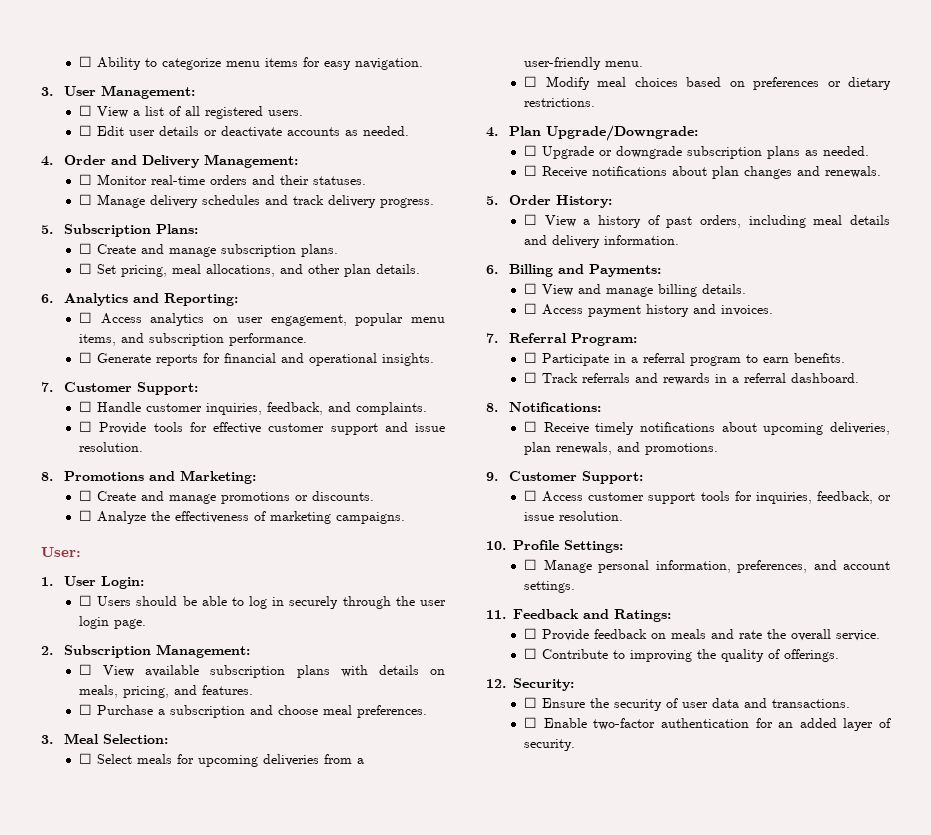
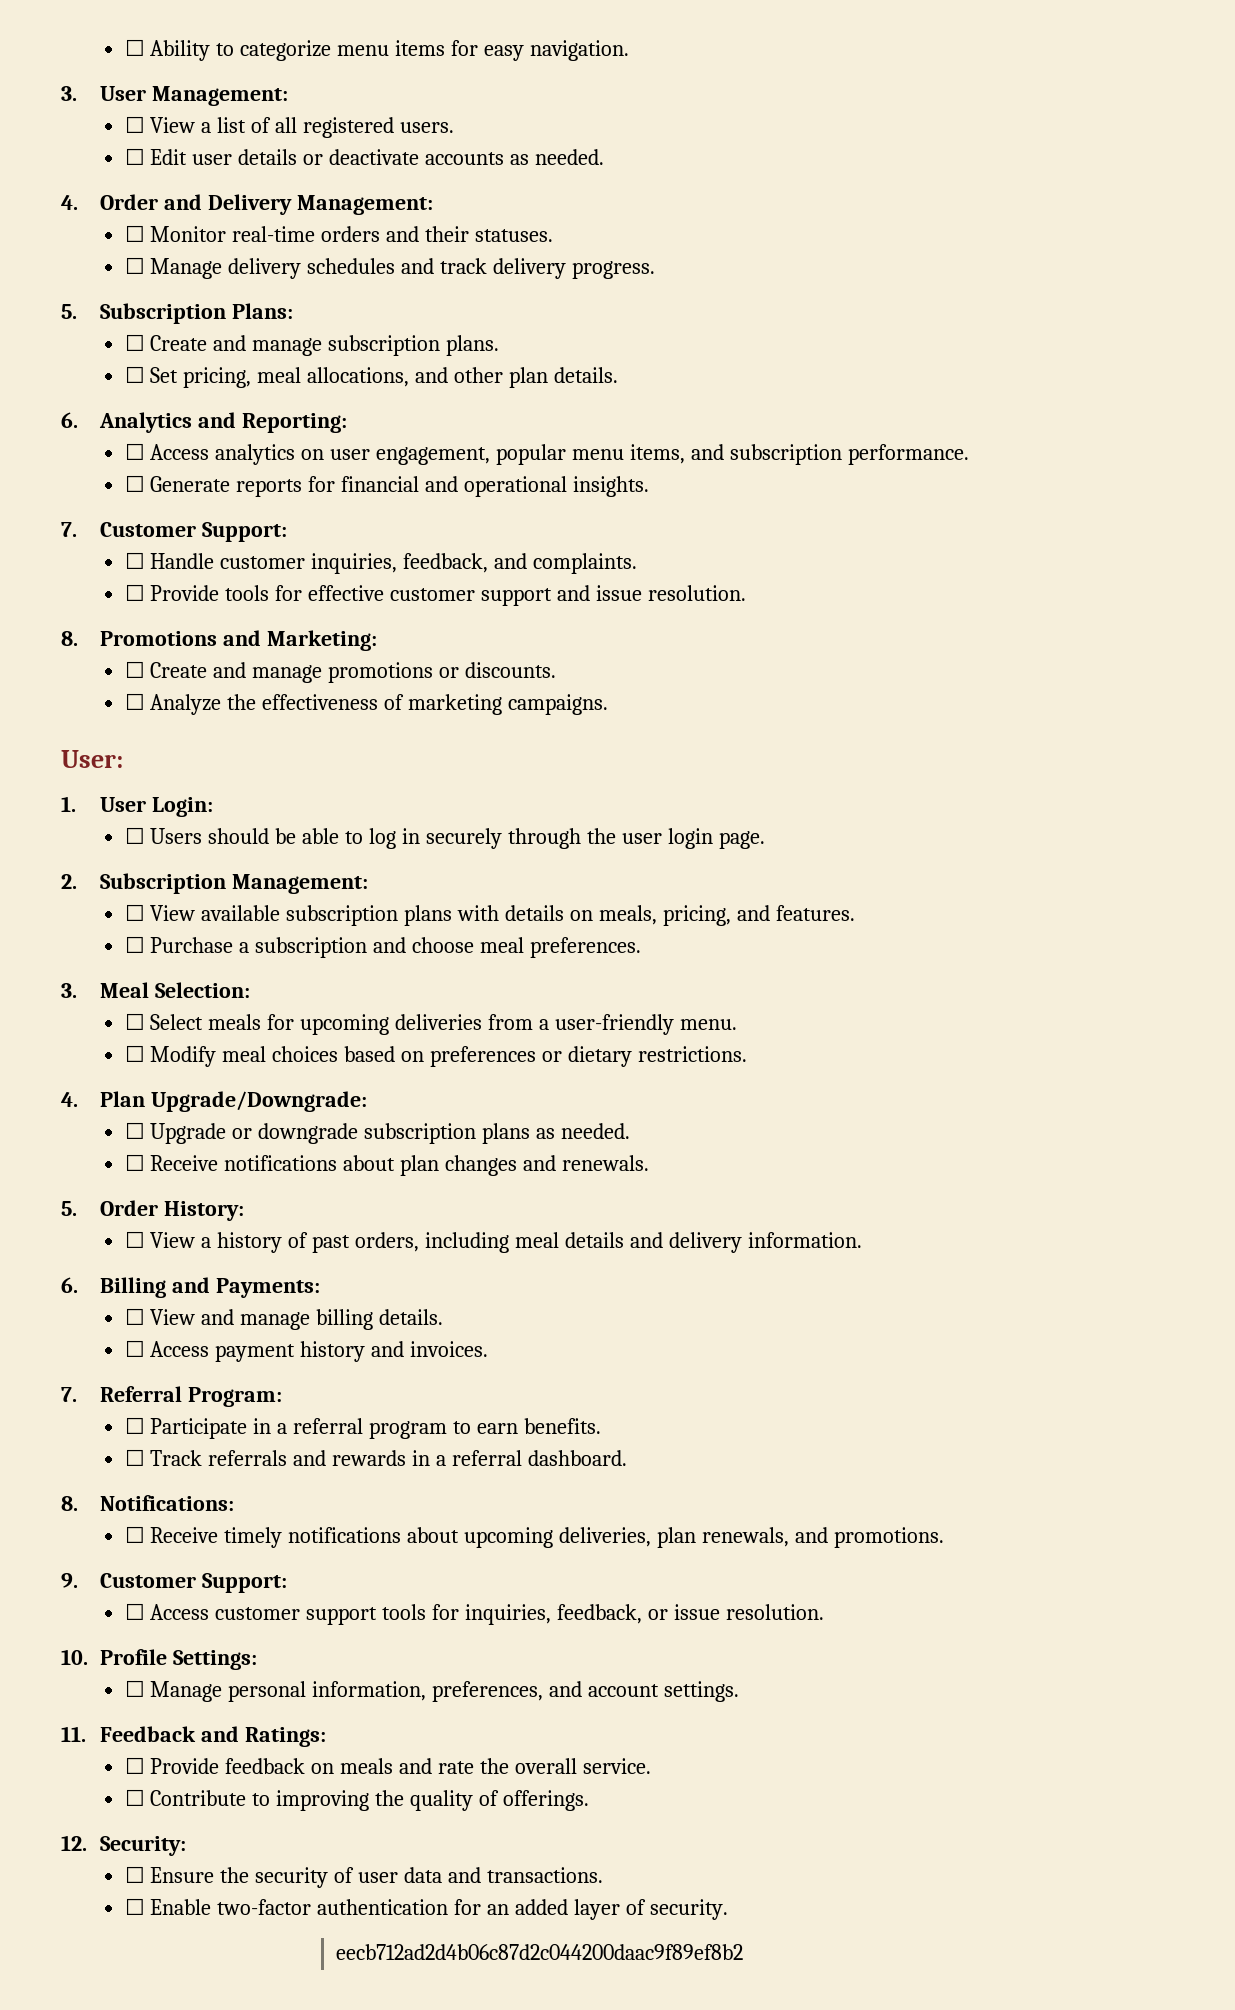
+ eecb712ad2d4b06c87d2c044200daac9f89ef8b2

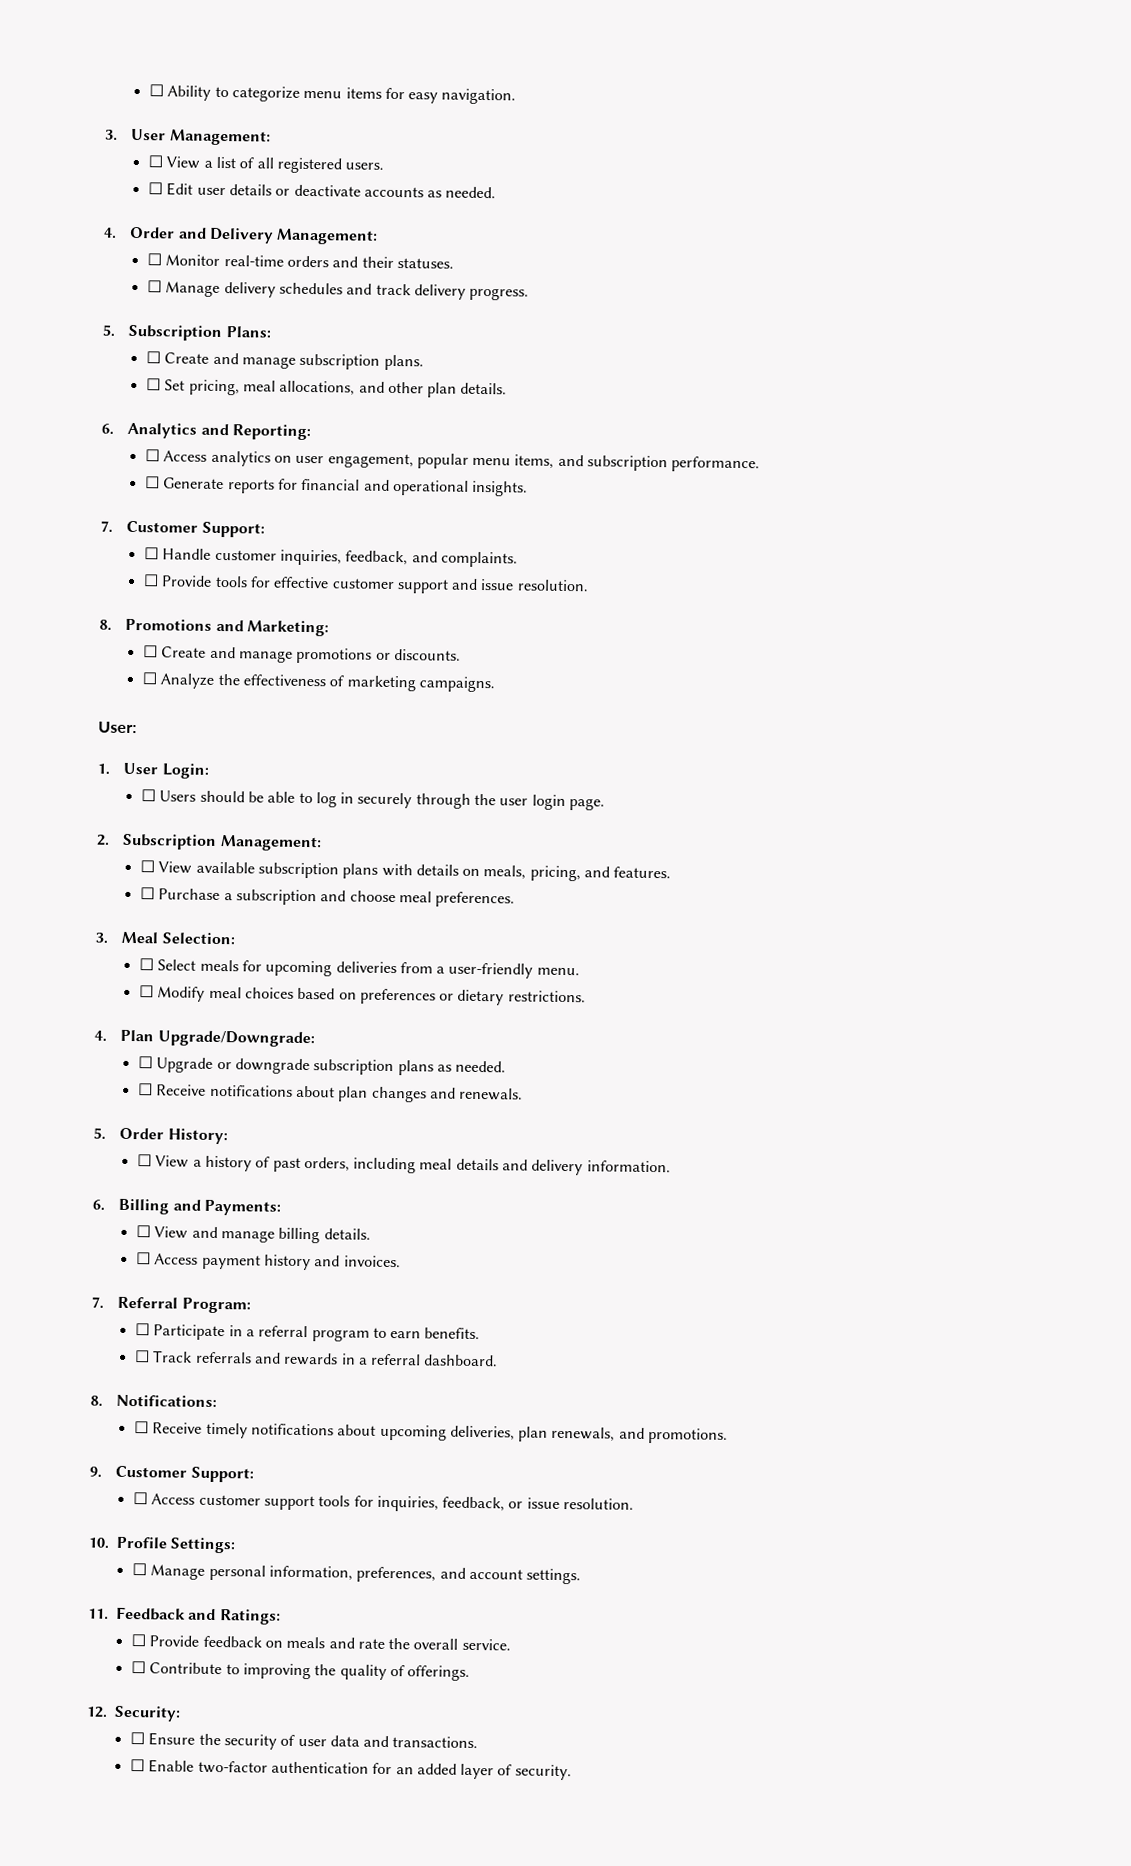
- eecb712ad2d4b06c87d2c044200daac9f89ef8b2

